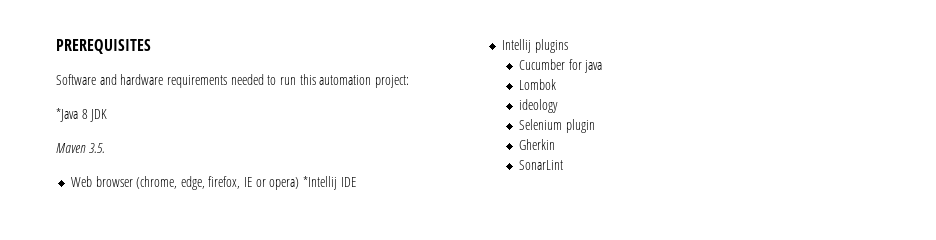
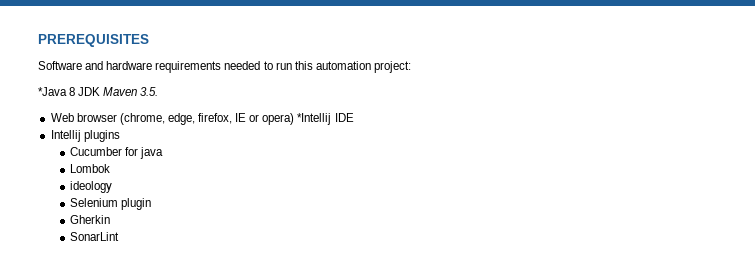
- *Java 8 JDK
- Maven 3.5.
+ *Java 8 JDK Maven 3.5.

